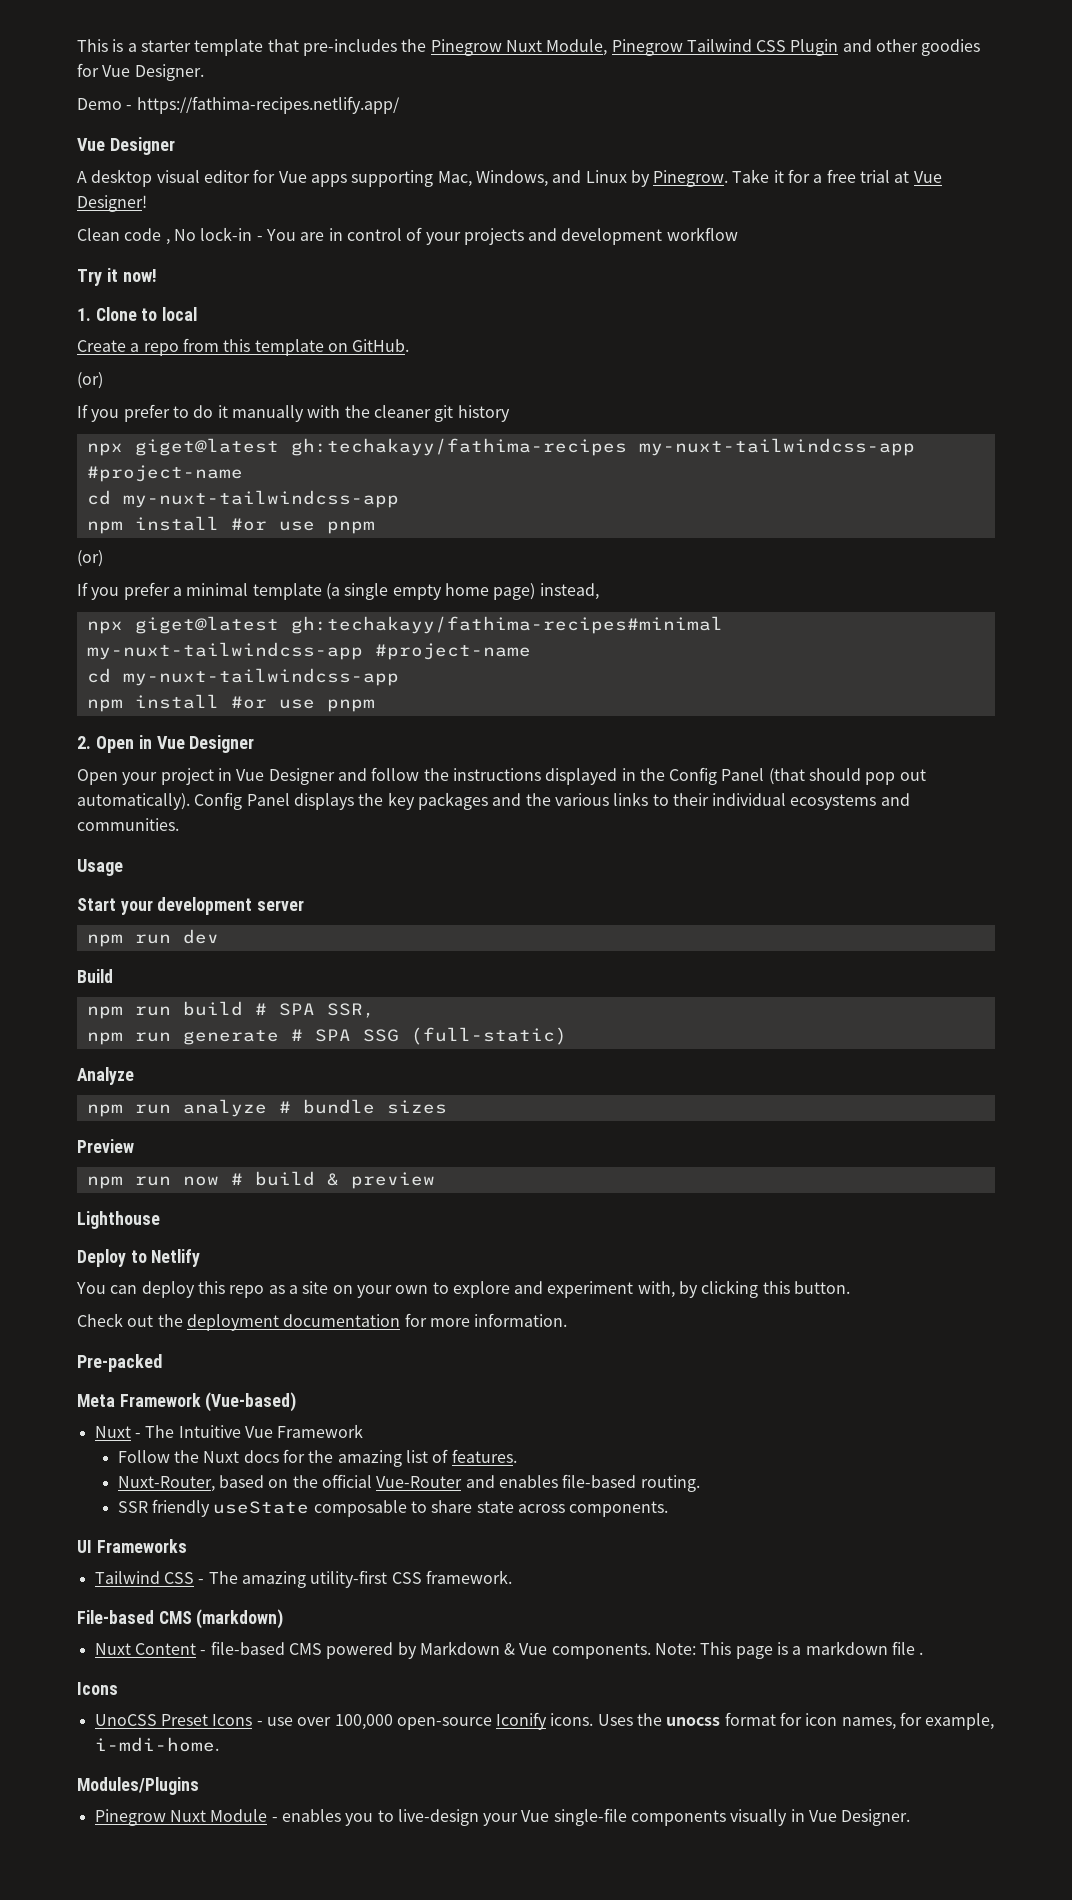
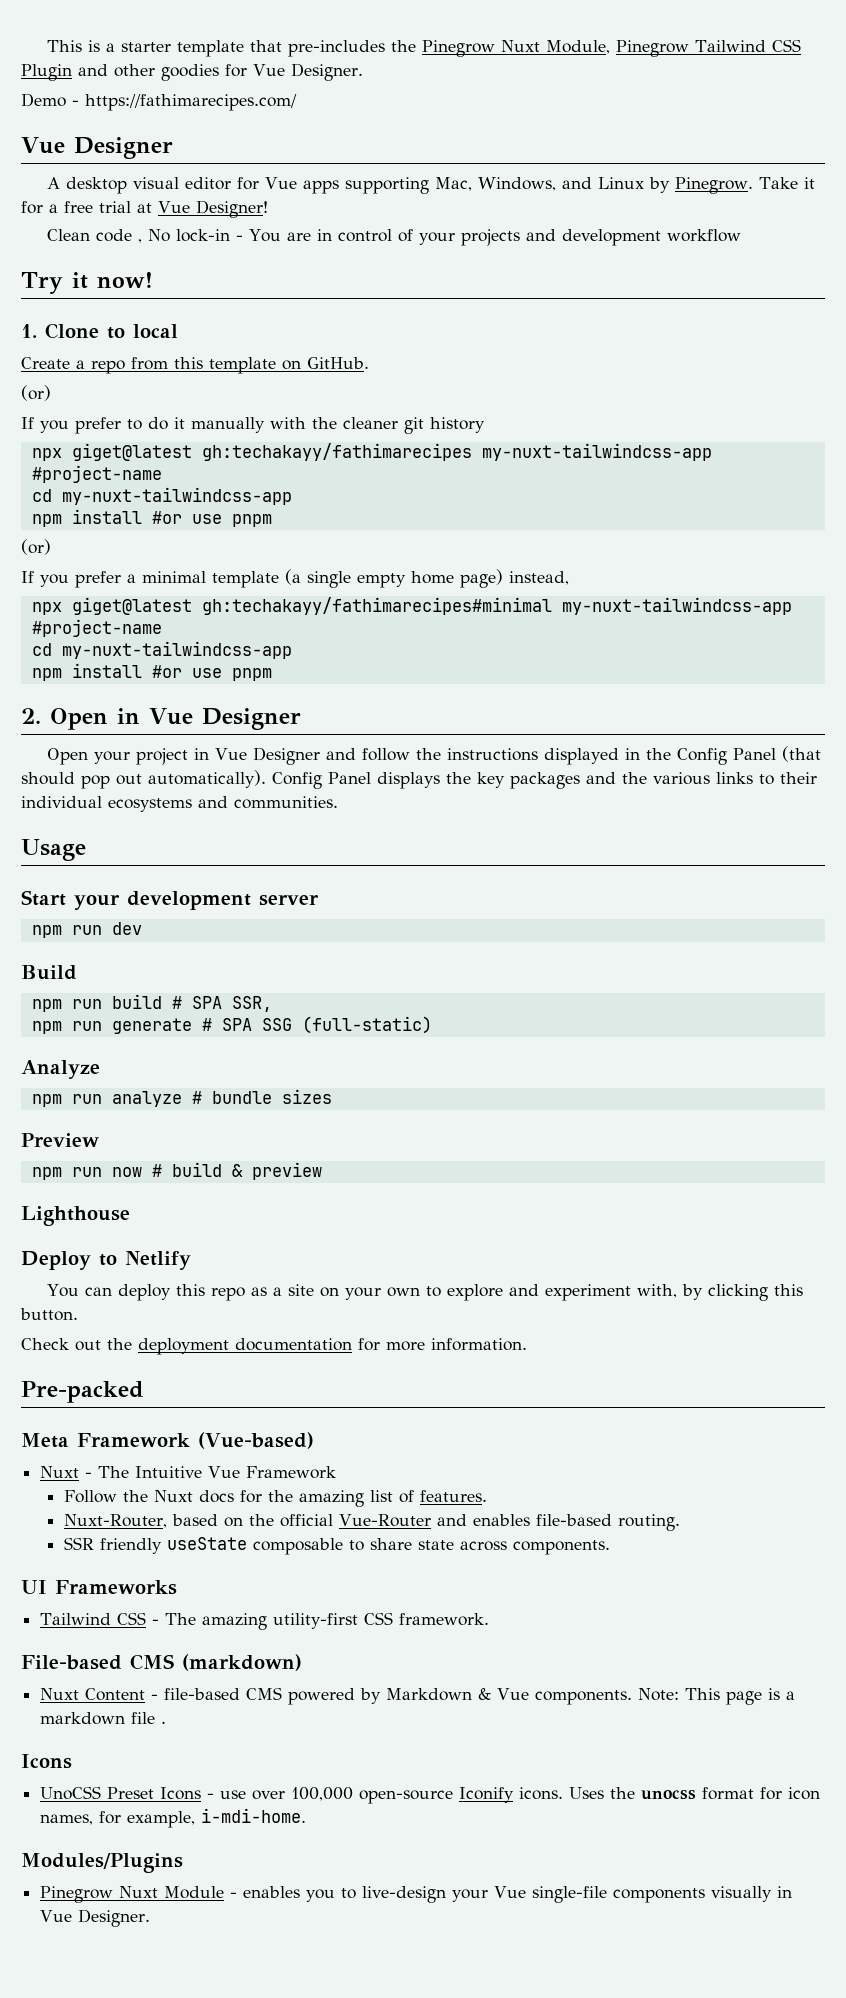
- Demo - https://fathima-recipes.netlify.app/
+ Demo - https://fathimarecipes.com/
- npx giget@latest gh:techakayy/fathima-recipes my-nuxt-tailwindcss-app #project-name
+ npx giget@latest gh:techakayy/fathimarecipes my-nuxt-tailwindcss-app #project-name
- npx giget@latest gh:techakayy/fathima-recipes#minimal my-nuxt-tailwindcss-app #project-name
+ npx giget@latest gh:techakayy/fathimarecipes#minimal my-nuxt-tailwindcss-app #project-name

